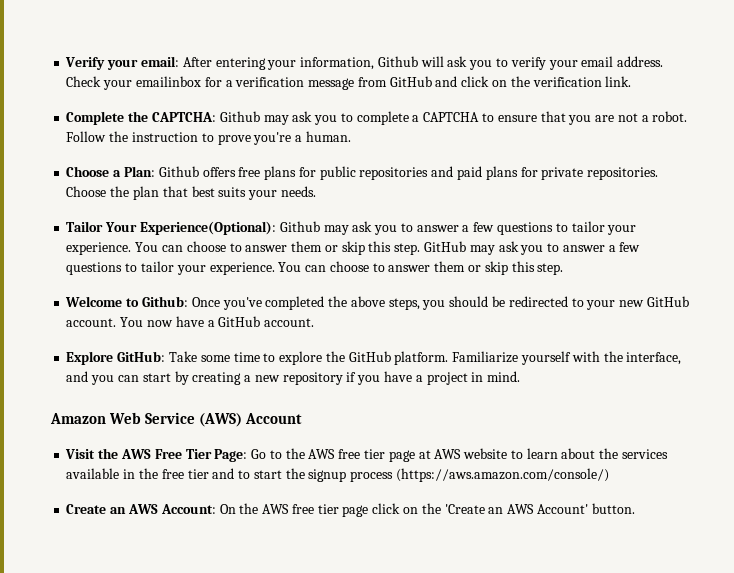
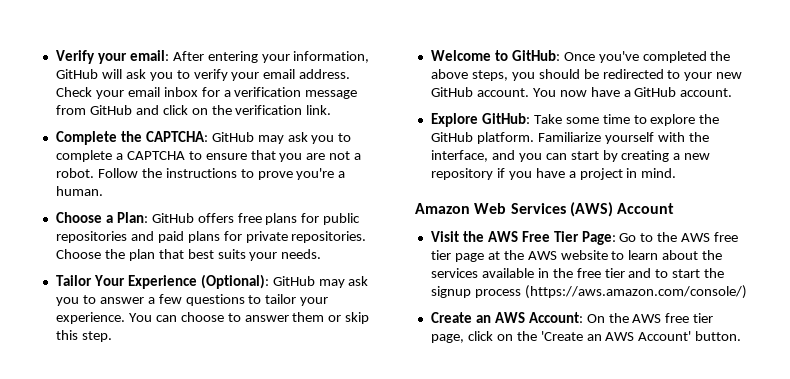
- Verify your email: After entering your information, Github will ask you to verify your email address.
+ Verify your email: After entering your information, GitHub will ask you to verify your email address.
- Check your emailinbox for a verification message from GitHub and click on the verification link.
+ Check your email inbox for a verification message from GitHub and click on the verification link.
- Complete the CAPTCHA: Github may ask you to complete a CAPTCHA to ensure that you are not a robot.
+ Complete the CAPTCHA: GitHub may ask you to complete a CAPTCHA to ensure that you are not a robot.
- Follow the instruction to prove you're a human.
+ Follow the instructions to prove you're a human.
- Choose a Plan: Github offers free plans for public repositories and paid plans for private repositories.
+ Choose a Plan: GitHub offers free plans for public repositories and paid plans for private repositories.
- Tailor Your Experience(Optional): Github may ask you to answer a few questions to tailor your experience. You can choose to answer them or skip this step. GitHub may ask you to answer a few questions to tailor your experience.
+ Tailor Your Experience (Optional): GitHub may ask you to answer a few questions to tailor your experience.
- Welcome to Github: Once you've completed the above steps, you should be redirected to your new GitHub account.
+ Welcome to GitHub: Once you've completed the above steps, you should be redirected to your new GitHub account.
- Amazon Web Service (AWS) Account
+ Amazon Web Services (AWS) Account
- Visit the AWS Free Tier Page: Go to the AWS free tier page at AWS website to learn about the services available in the free tier and to start the signup process (https://aws.amazon.com/console/)
+ Visit the AWS Free Tier Page: Go to the AWS free tier page at the AWS website to learn about the services available in the free tier and to start the signup process (https://aws.amazon.com/console/)
- Create an AWS Account: On the AWS free tier page click on the 'Create an AWS Account' button.
+ Create an AWS Account: On the AWS free tier page, click on the 'Create an AWS Account' button.

